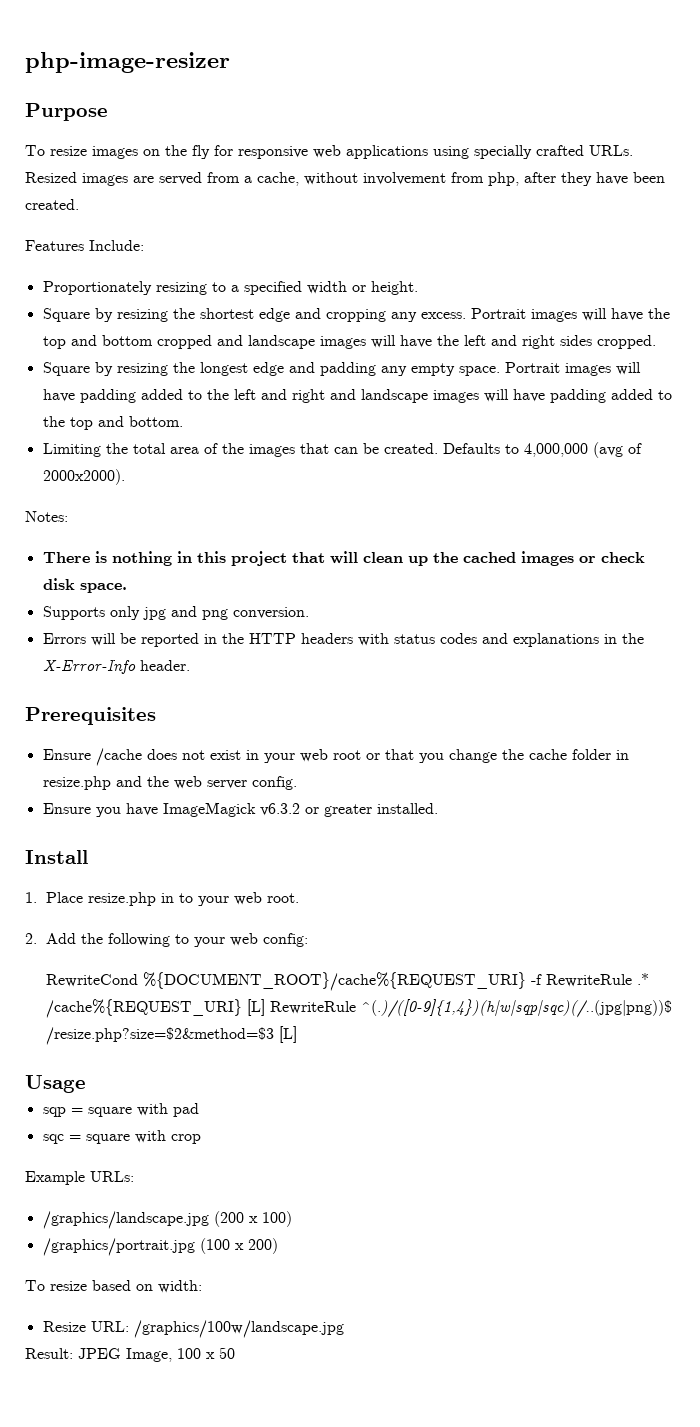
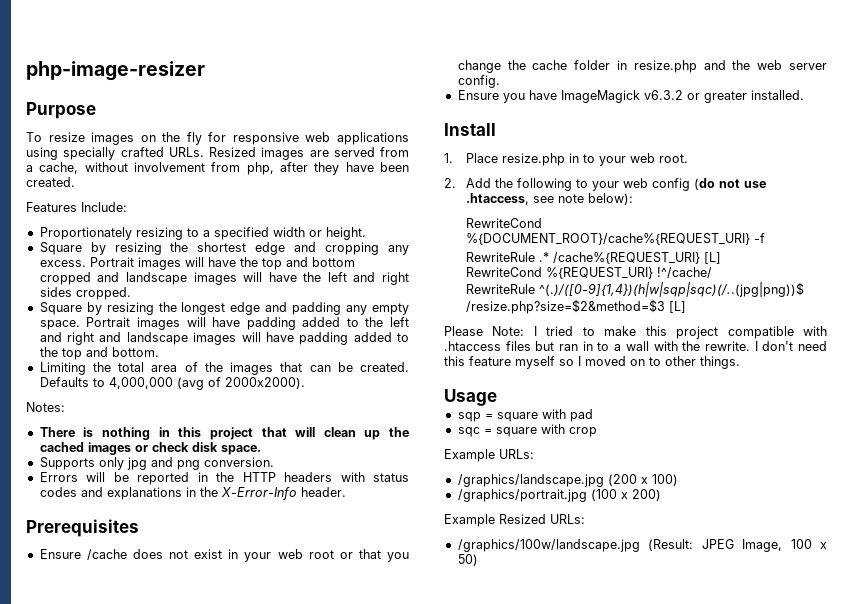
- 2. Add the following to your web config:
+ 2. Add the following to your web config (do not use .htaccess, see note below):
- RewriteCond %{DOCUMENT_ROOT}/cache%{REQUEST_URI} -f RewriteRule .* /cache%{REQUEST_URI} [L] RewriteRule ^(.)/([0-9]{1,4})(h|w|sqp|sqc)(/..(jpg|png))$ /resize.php?size=$2&method=$3 [L]
+ RewriteCond %{DOCUMENT_ROOT}/cache%{REQUEST_URI} -f
+ RewriteRule .* /cache%{REQUEST_URI} [L]
+ RewriteCond %{REQUEST_URI} !^/cache/
+ RewriteRule ^(.)/([0-9]{1,4})(h|w|sqp|sqc)(/..(jpg|png))$ /resize.php?size=$2&method=$3 [L]
+ Please Note: I tried to make this project compatible with .htaccess files but ran in to a wall with the rewrite. I don't need this feature myself so I moved on to other things.
- To resize based on width:
- Resize URL: /graphics/100w/landscape.jpg
- Result: JPEG Image, 100 x 50
+ Example Resized URLs:
+ /graphics/100w/landscape.jpg (Result: JPEG Image, 100 x 50)

